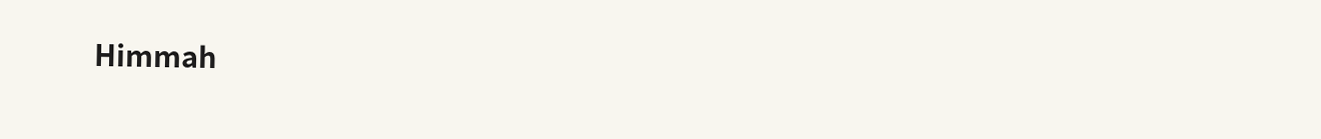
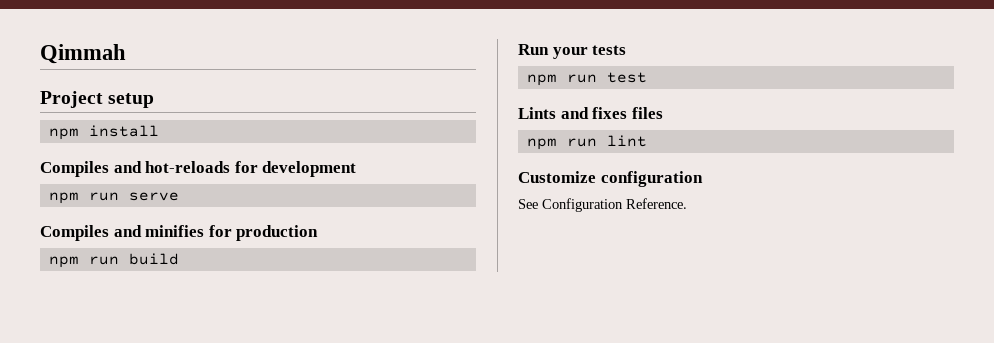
- Himmah
+ Qimmah
+ Project setup
+ npm install
+ Compiles and hot-reloads for development
+ npm run serve
+ Compiles and minifies for production
+ npm run build
+ Run your tests
+ npm run test
+ Lints and fixes files
+ npm run lint
+ Customize configuration
+ See Configuration Reference.

